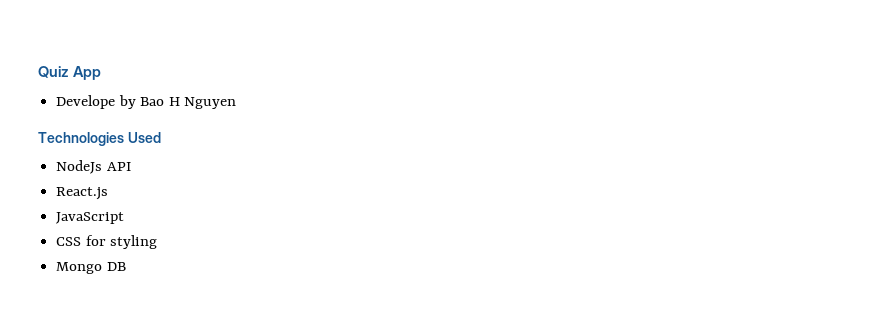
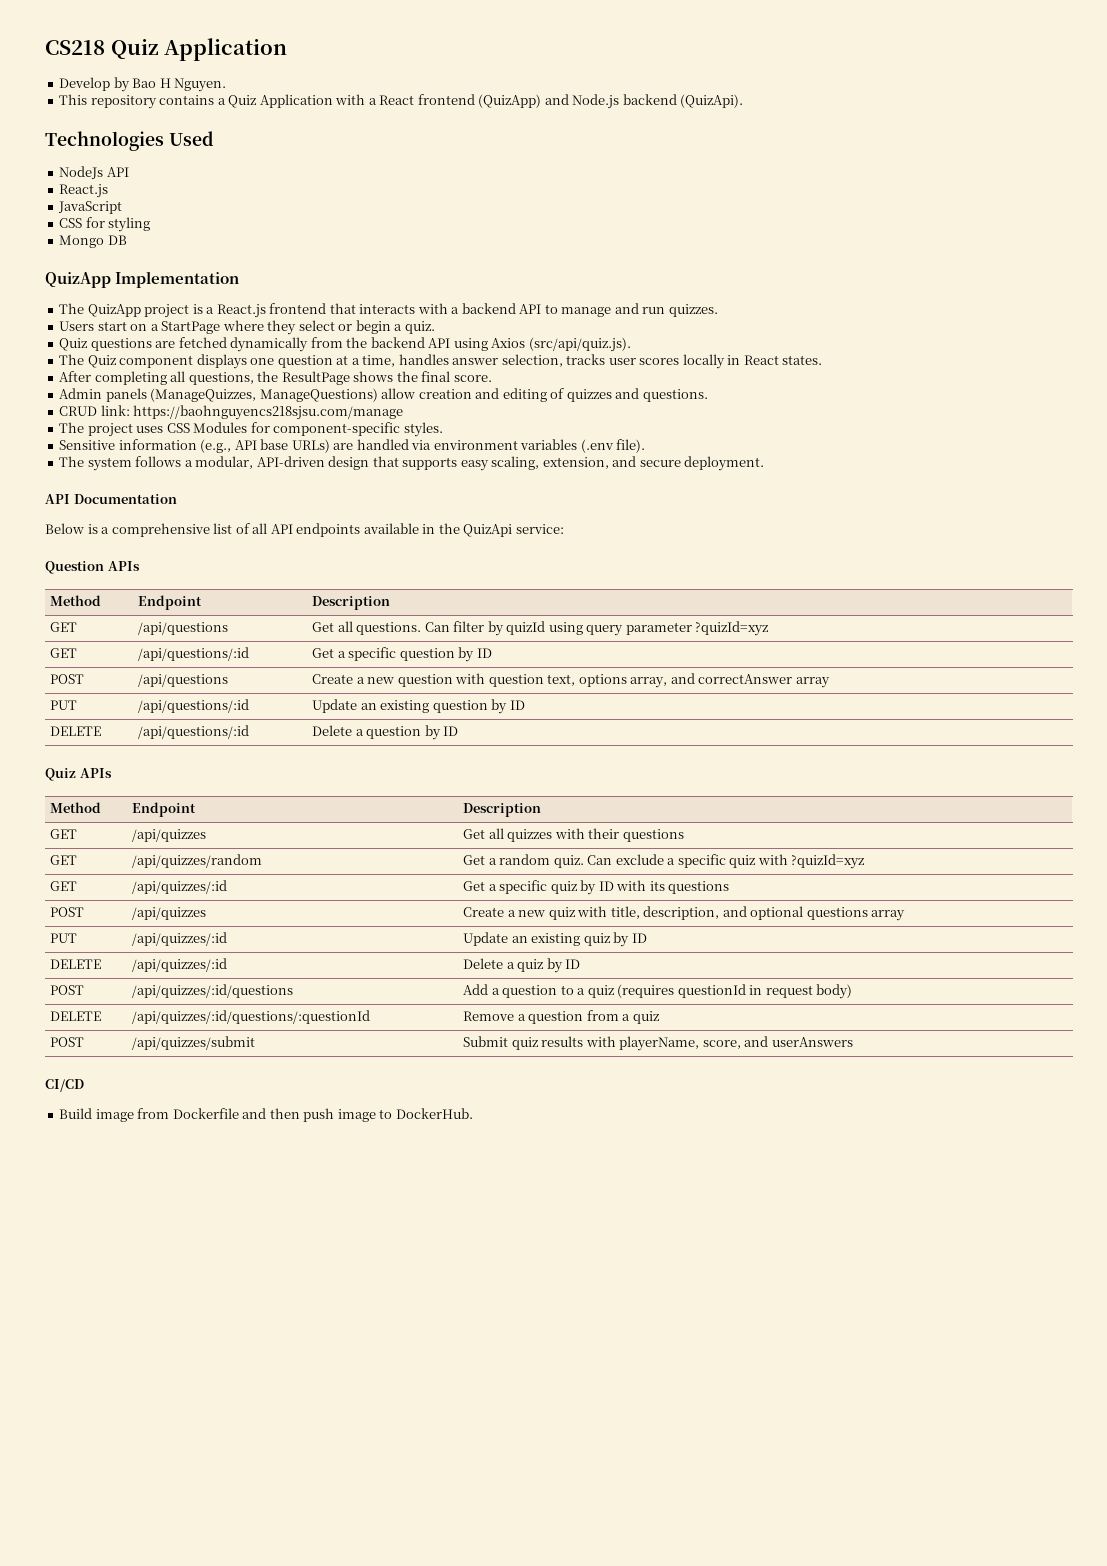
- Quiz App
- Develope by Bao H Nguyen
+ CS218 Quiz Application
+ Develop by Bao H Nguyen.
+ This repository contains a Quiz Application with a React frontend (QuizApp) and Node.js backend (QuizApi).
+ QuizApp Implementation
+ The QuizApp project is a React.js frontend that interacts with a backend API to manage and run quizzes.
+ Users start on a StartPage where they select or begin a quiz.
+ Quiz questions are fetched dynamically from the backend API using Axios (src/api/quiz.js).
+ The Quiz component displays one question at a time, handles answer selection, tracks user scores locally in React states.
+ After completing all questions, the ResultPage shows the final score.
+ Admin panels (ManageQuizzes, ManageQuestions) allow creation and editing of quizzes and questions.
+ CRUD link: https://baohnguyencs218sjsu.com/manage
+ The project uses CSS Modules for component-specific styles.
+ Sensitive information (e.g., API base URLs) are handled via environment variables (.env file).
+ The system follows a modular, API-driven design that supports easy scaling, extension, and secure deployment.
+ API Documentation
+ Below is a comprehensive list of all API endpoints available in the QuizApi service:
+ Question APIs
+ Method | Endpoint | Description
+ GET | /api/questions | Get all questions. Can filter by quizId using query parameter ?quizId=xyz
+ GET | /api/questions/:id | Get a specific question by ID
+ POST | /api/questions | Create a new question with question text, options array, and correctAnswer array
+ PUT | /api/questions/:id | Update an existing question by ID
+ DELETE | /api/questions/:id | Delete a question by ID
+ Quiz APIs
+ Method | Endpoint | Description
+ GET | /api/quizzes | Get all quizzes with their questions
+ GET | /api/quizzes/random | Get a random quiz. Can exclude a specific quiz with ?quizId=xyz
+ GET | /api/quizzes/:id | Get a specific quiz by ID with its questions
+ POST | /api/quizzes | Create a new quiz with title, description, and optional questions array
+ PUT | /api/quizzes/:id | Update an existing quiz by ID
+ DELETE | /api/quizzes/:id | Delete a quiz by ID
+ POST | /api/quizzes/:id/questions | Add a question to a quiz (requires questionId in request body)
+ DELETE | /api/quizzes/:id/questions/:questionId | Remove a question from a quiz
+ POST | /api/quizzes/submit | Submit quiz results with playerName, score, and userAnswers
+ CI/CD
+ Build image from Dockerfile and then push image to DockerHub.

